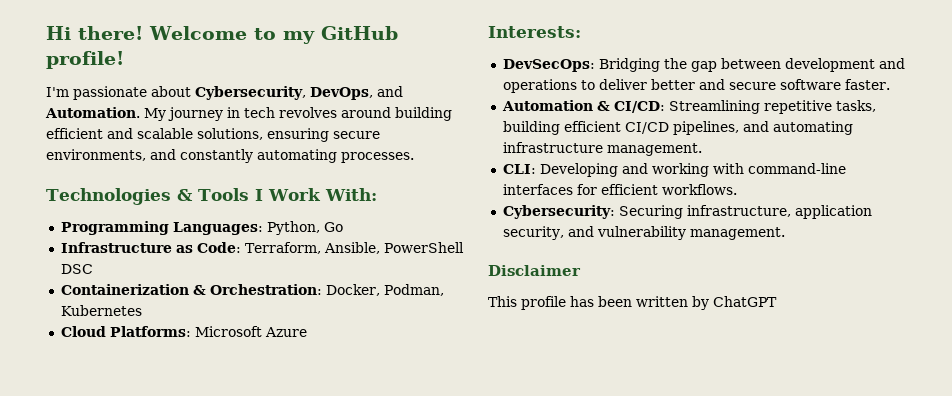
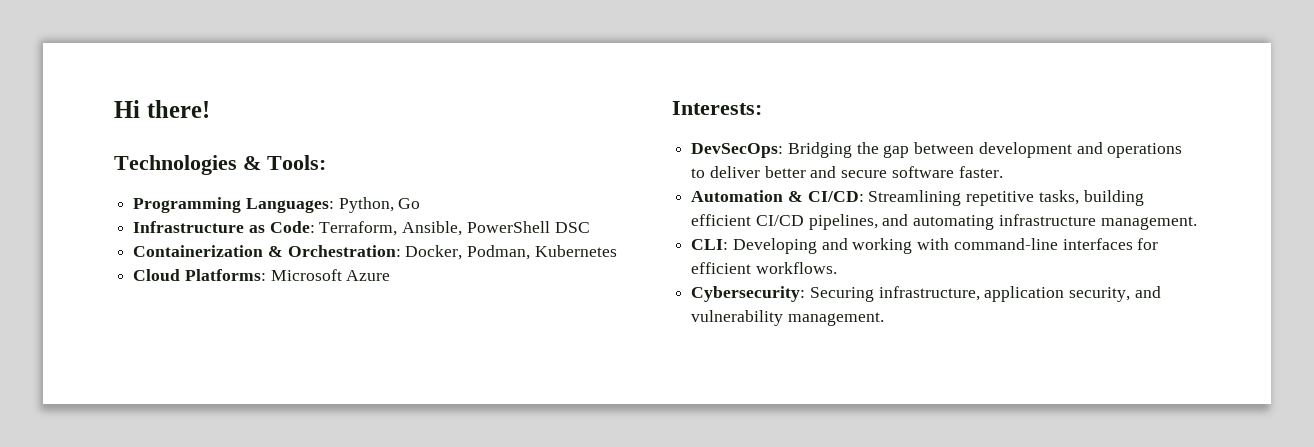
- Hi there! Welcome to my GitHub profile!
- I'm passionate about Cybersecurity, DevOps, and Automation. My journey in tech revolves around building efficient and scalable solutions, ensuring secure environments, and constantly automating processes.
- Technologies & Tools I Work With:
+ Hi there!
+ Technologies & Tools:
- Disclaimer
- This profile has been written by ChatGPT

